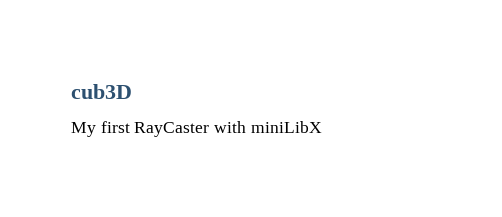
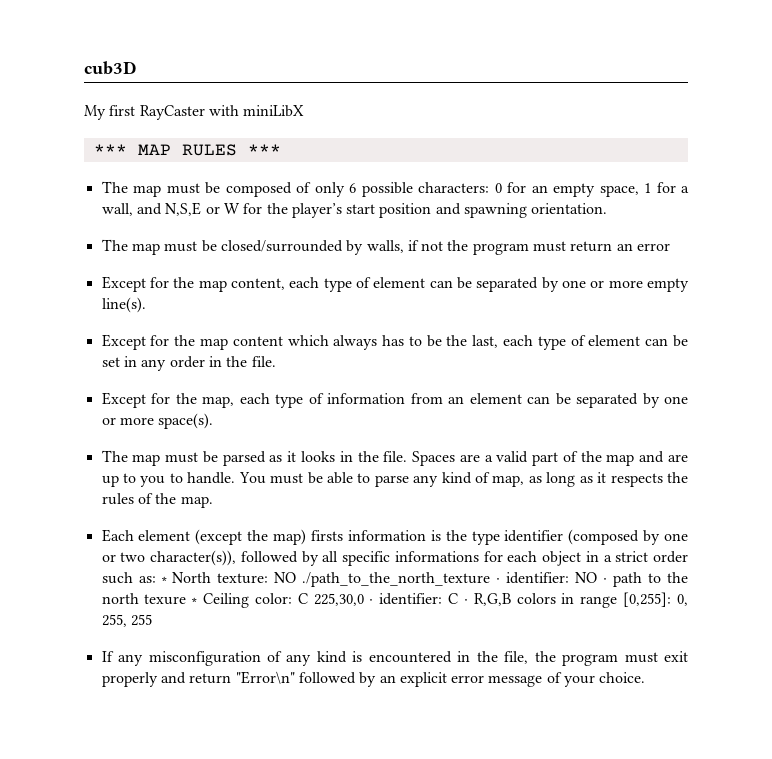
+ *** MAP RULES ***
+ The map must be composed of only 6 possible characters: 0 for an empty space, 1 for a wall, and N,S,E or W for the player’s start position and spawning orientation.
+ The map must be closed/surrounded by walls, if not the program must return an error
+ Except for the map content, each type of element can be separated by one or more empty line(s).
+ Except for the map content which always has to be the last, each type of element can be set in any order in the file.
+ Except for the map, each type of information from an element can be separated by one or more space(s).
+ The map must be parsed as it looks in the file. Spaces are a valid part of the map and are up to you to handle. You must be able to parse any kind of map, as long as it respects the rules of the map.
+ Each element (except the map) firsts information is the type identifier (composed by one or two character(s)), followed by all specific informations for each object in a strict order such as: ∗ North texture: NO ./path_to_the_north_texture · identifier: NO · path to the north texure ∗ Ceiling color: C 225,30,0 · identifier: C · R,G,B colors in range [0,255]: 0, 255, 255
+ If any misconfiguration of any kind is encountered in the file, the program must exit properly and return "Error\n" followed by an explicit error message of your choice.

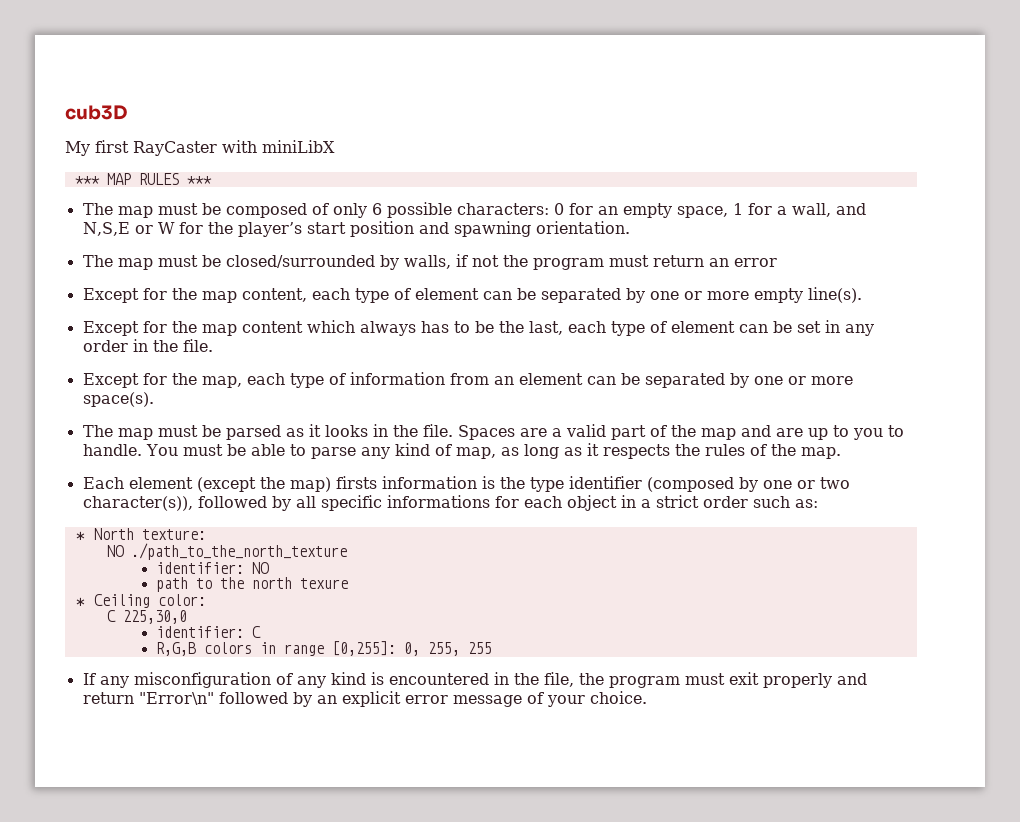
- Each element (except the map) firsts information is the type identifier (composed by one or two character(s)), followed by all specific informations for each object in a strict order such as: ∗ North texture: NO ./path_to_the_north_texture · identifier: NO · path to the north texure ∗ Ceiling color: C 225,30,0 · identifier: C · R,G,B colors in range [0,255]: 0, 255, 255
+ Each element (except the map) firsts information is the type identifier (composed by one or two character(s)), followed by all specific informations for each object in a strict order such as:
+ ∗ North texture:
+ NO ./path_to_the_north_texture
+ identifier: NO
+ path to the north texure
+ ∗ Ceiling color:
+ C 225,30,0
+ identifier: C
+ R,G,B colors in range [0,255]: 0, 255, 255

